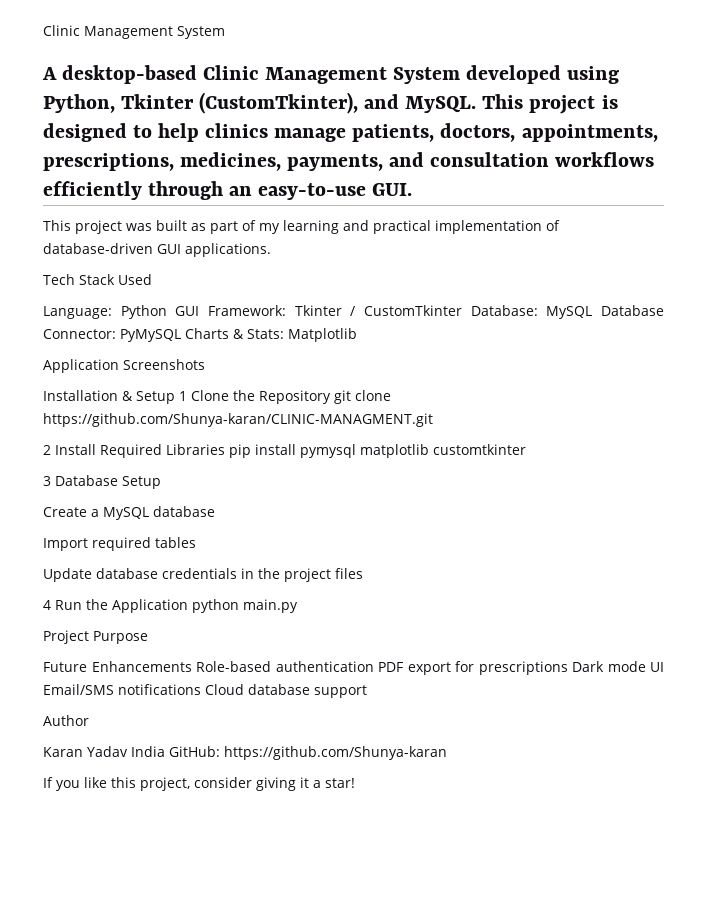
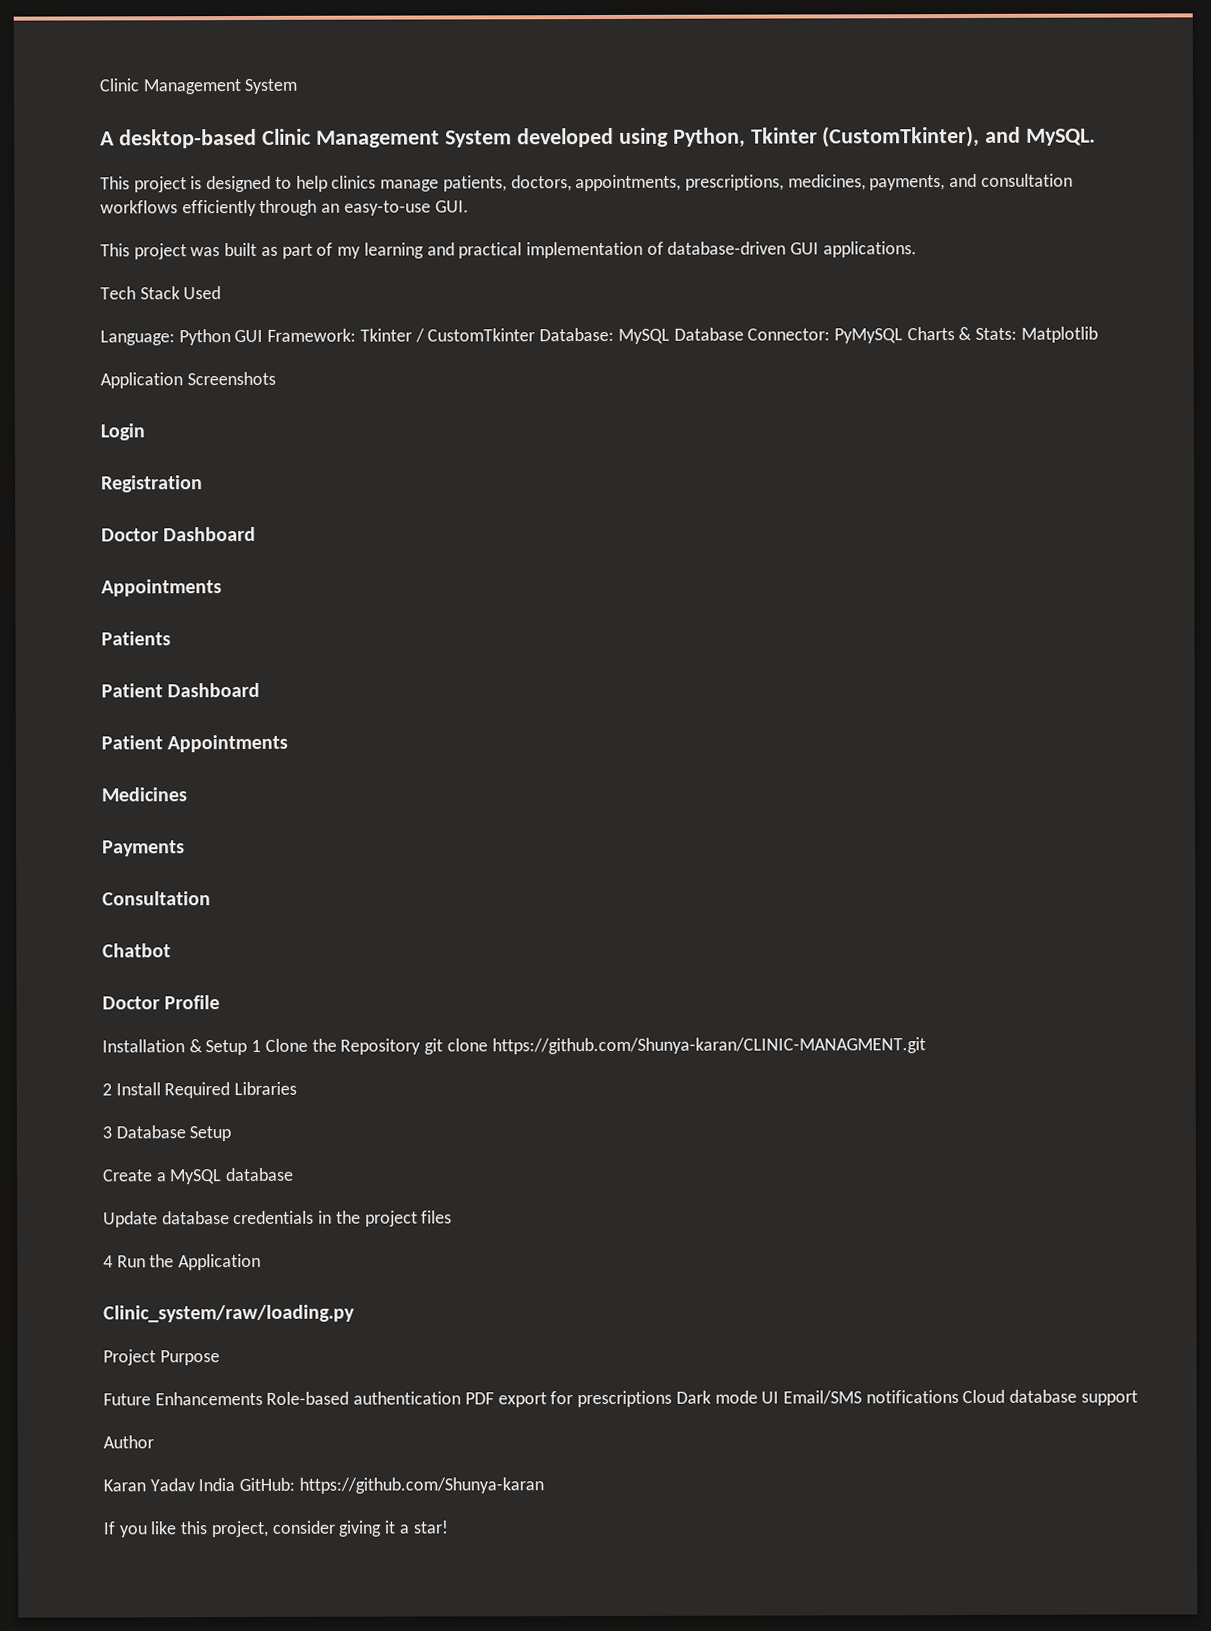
- A desktop-based Clinic Management System developed using Python, Tkinter (CustomTkinter), and MySQL. This project is designed to help clinics manage patients, doctors, appointments, prescriptions, medicines, payments, and consultation workflows efficiently through an easy-to-use GUI.
+ A desktop-based Clinic Management System developed using Python, Tkinter (CustomTkinter), and MySQL.
+ This project is designed to help clinics manage patients, doctors, appointments, prescriptions, medicines, payments, and consultation workflows efficiently through an easy-to-use GUI.
+ Login
+ Registration
+ Doctor Dashboard
+ Appointments
+ Patients
+ Patient Dashboard
+ Patient Appointments
+ Medicines
+ Payments
+ Consultation
+ Chatbot
+ Doctor Profile
- 2 Install Required Libraries pip install pymysql matplotlib customtkinter
+ 2 Install Required Libraries
- Import required tables
- 4 Run the Application python main.py
+ 4 Run the Application
+ Clinic_system/raw/loading.py

